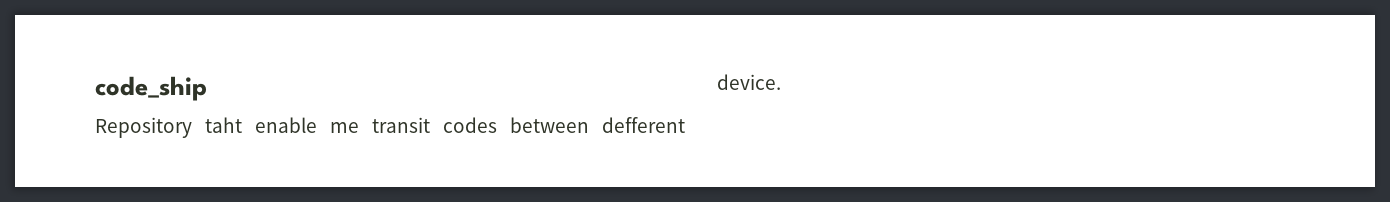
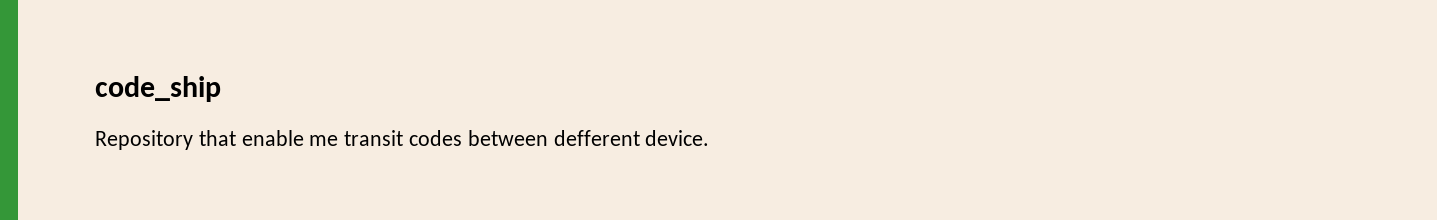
- Repository taht enable me transit codes between defferent device.
+ Repository that enable me transit codes between defferent device.

